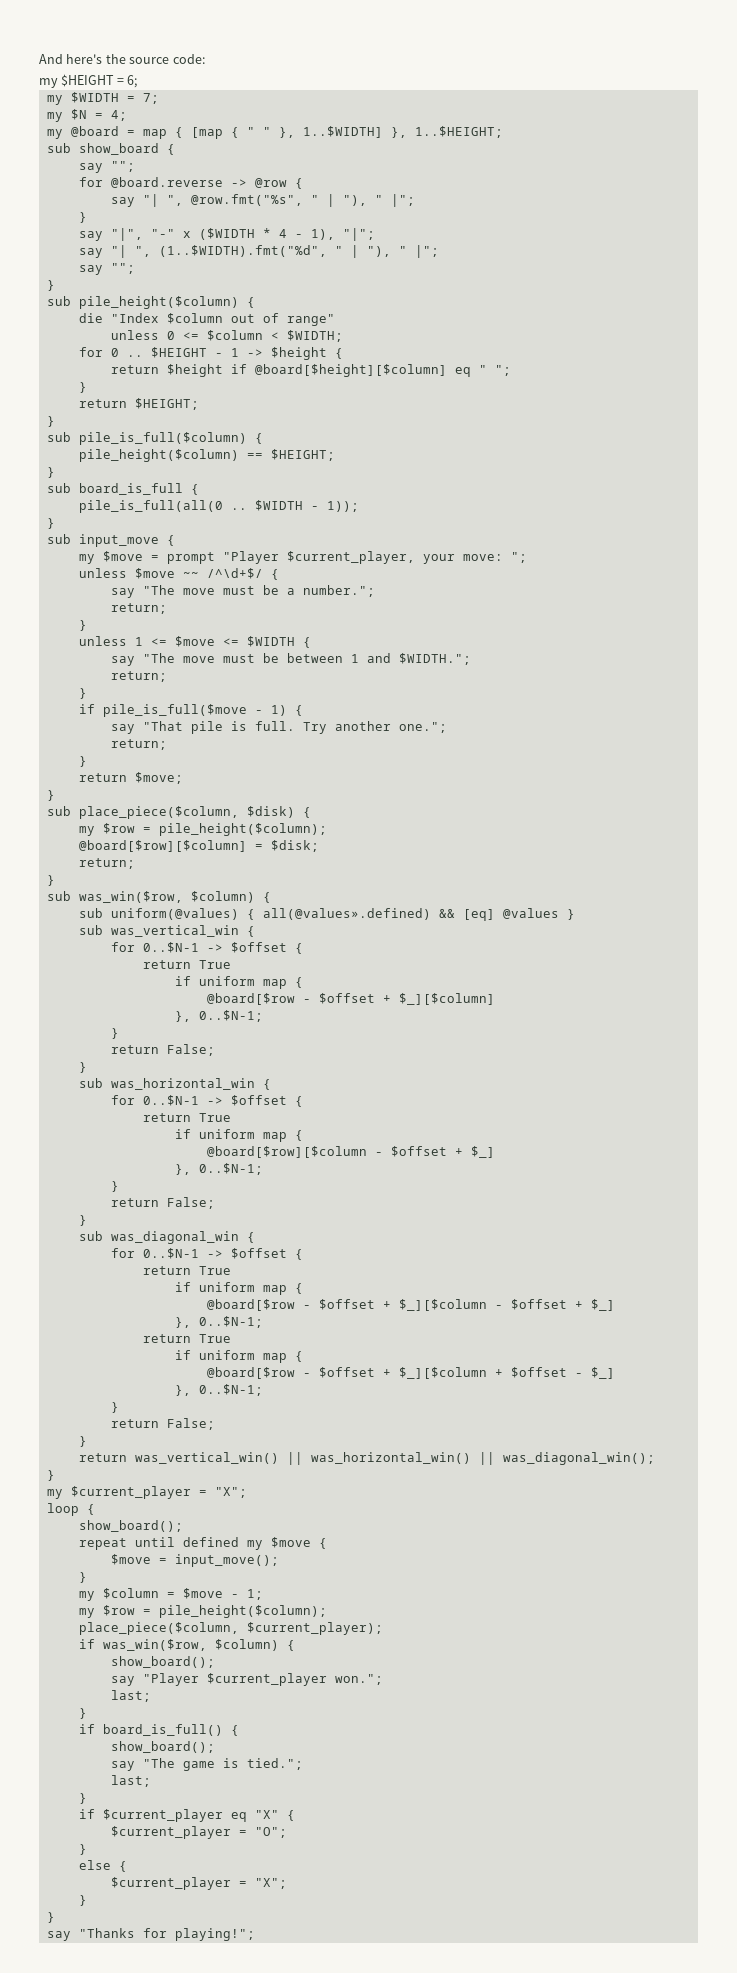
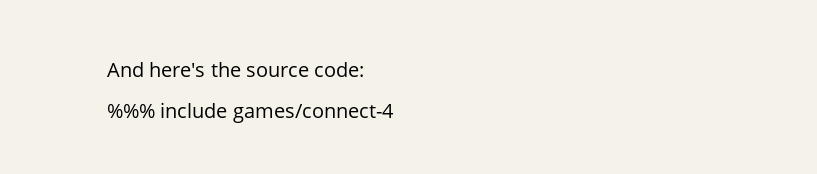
- my $HEIGHT = 6;
- my $WIDTH = 7;
- my $N = 4;
- my @board = map { [map { " " }, 1..$WIDTH] }, 1..$HEIGHT;
- sub show_board {
- say "";
- for @board.reverse -> @row {
- say "| ", @row.fmt("%s", " | "), " |";
- }
- say "|", "-" x ($WIDTH * 4 - 1), "|";
- say "| ", (1..$WIDTH).fmt("%d", " | "), " |";
- say "";
- }
- sub pile_height($column) {
- die "Index $column out of range"
- unless 0 <= $column < $WIDTH;
- for 0 .. $HEIGHT - 1 -> $height {
- return $height if @board[$height][$column] eq " ";
- }
- return $HEIGHT;
- }
- sub pile_is_full($column) {
- pile_height($column) == $HEIGHT;
- }
- sub board_is_full {
- pile_is_full(all(0 .. $WIDTH - 1));
- }
- sub input_move {
- my $move = prompt "Player $current_player, your move: ";
- unless $move ~~ /^\d+$/ {
- say "The move must be a number.";
- return;
- }
- unless 1 <= $move <= $WIDTH {
- say "The move must be between 1 and $WIDTH.";
- return;
- }
- if pile_is_full($move - 1) {
- say "That pile is full. Try another one.";
- return;
- }
- return $move;
- }
- sub place_piece($column, $disk) {
- my $row = pile_height($column);
- @board[$row][$column] = $disk;
- return;
- }
- sub was_win($row, $column) {
- sub uniform(@values) { all(@values».defined) && [eq] @values }
- sub was_vertical_win {
- for 0..$N-1 -> $offset {
- return True
- if uniform map {
- @board[$row - $offset + $_][$column]
- }, 0..$N-1;
- }
- return False;
- }
- sub was_horizontal_win {
- for 0..$N-1 -> $offset {
- return True
- if uniform map {
- @board[$row][$column - $offset + $_]
- }, 0..$N-1;
- }
- return False;
- }
- sub was_diagonal_win {
- for 0..$N-1 -> $offset {
- return True
- if uniform map {
- @board[$row - $offset + $_][$column - $offset + $_]
- }, 0..$N-1;
- return True
- if uniform map {
- @board[$row - $offset + $_][$column + $offset - $_]
- }, 0..$N-1;
- }
- return False;
- }
- return was_vertical_win() || was_horizontal_win() || was_diagonal_win();
- }
- my $current_player = "X";
- loop {
- show_board();
- repeat until defined my $move {
- $move = input_move();
- }
- my $column = $move - 1;
- my $row = pile_height($column);
- place_piece($column, $current_player);
- if was_win($row, $column) {
- show_board();
- say "Player $current_player won.";
- last;
- }
- if board_is_full() {
- show_board();
- say "The game is tied.";
- last;
- }
- if $current_player eq "X" {
- $current_player = "O";
- }
- else {
- $current_player = "X";
- }
- }
- say "Thanks for playing!";
+ %%% include games/connect-4

